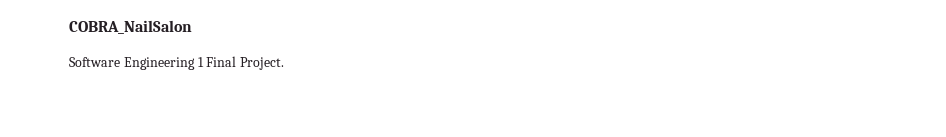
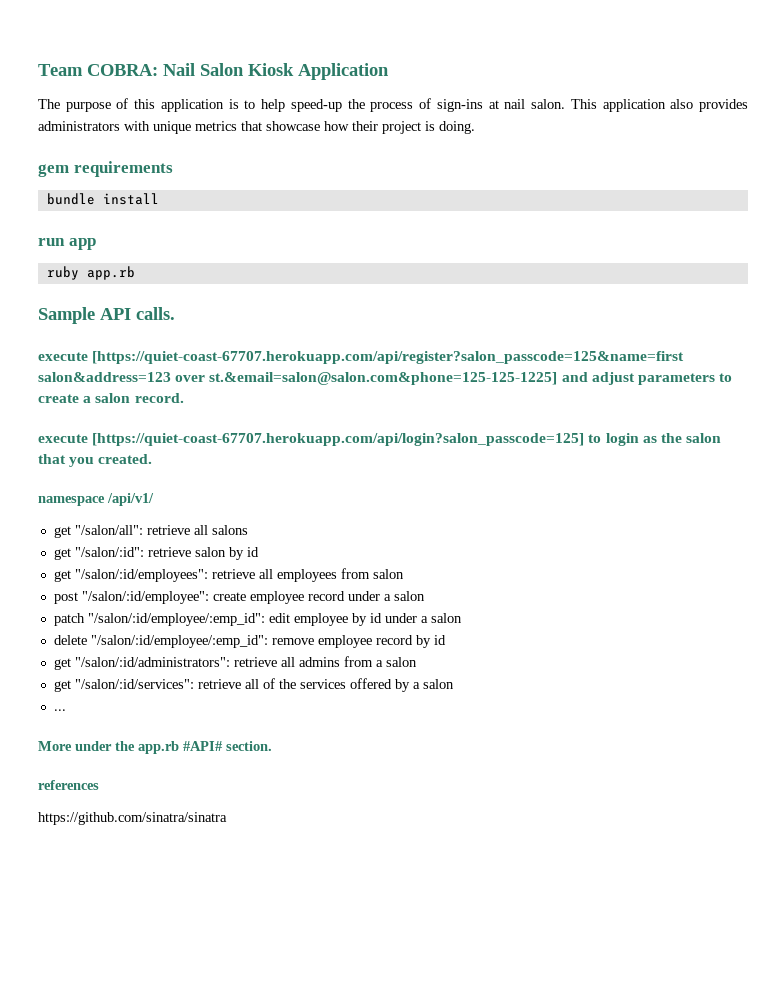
- COBRA_NailSalon
- Software Engineering 1 Final Project.
+ Team COBRA: Nail Salon Kiosk Application
+ The purpose of this application is to help speed-up the process of sign-ins at nail salon. This application also provides administrators with unique metrics that showcase how their project is doing.
+ gem requirements
+ bundle install
+ run app
+ ruby app.rb
+ Sample API calls.
+ execute [https://quiet-coast-67707.herokuapp.com/api/register?salon_passcode=125&name=first salon&address=123 over st.&email=salon@salon.com&phone=125-125-1225] and adjust parameters to create a salon record.
+ execute [https://quiet-coast-67707.herokuapp.com/api/login?salon_passcode=125] to login as the salon that you created.
+ namespace /api/v1/
+ get "/salon/all": retrieve all salons
+ get "/salon/:id": retrieve salon by id
+ get "/salon/:id/employees": retrieve all employees from salon
+ post "/salon/:id/employee": create employee record under a salon
+ patch "/salon/:id/employee/:emp_id": edit employee by id under a salon
+ delete "/salon/:id/employee/:emp_id": remove employee record by id
+ get "/salon/:id/administrators": retrieve all admins from a salon
+ get "/salon/:id/services": retrieve all of the services offered by a salon
+ ...
+ More under the app.rb #API# section.
+ references
+ https://github.com/sinatra/sinatra

